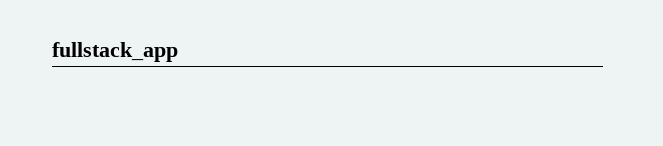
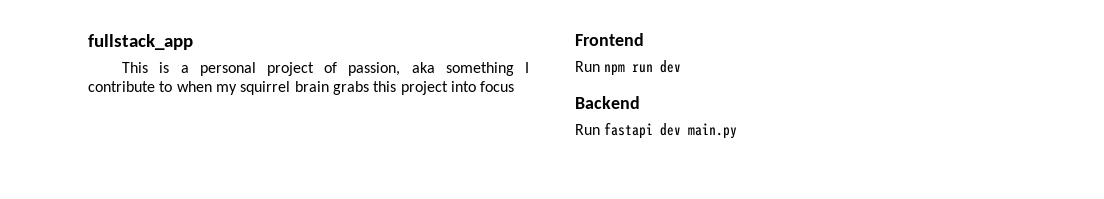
+ This is a personal project of passion, aka something I contribute to when my squirrel brain grabs this project into focus
+ Frontend
+ Run npm run dev
+ Backend
+ Run fastapi dev main.py

